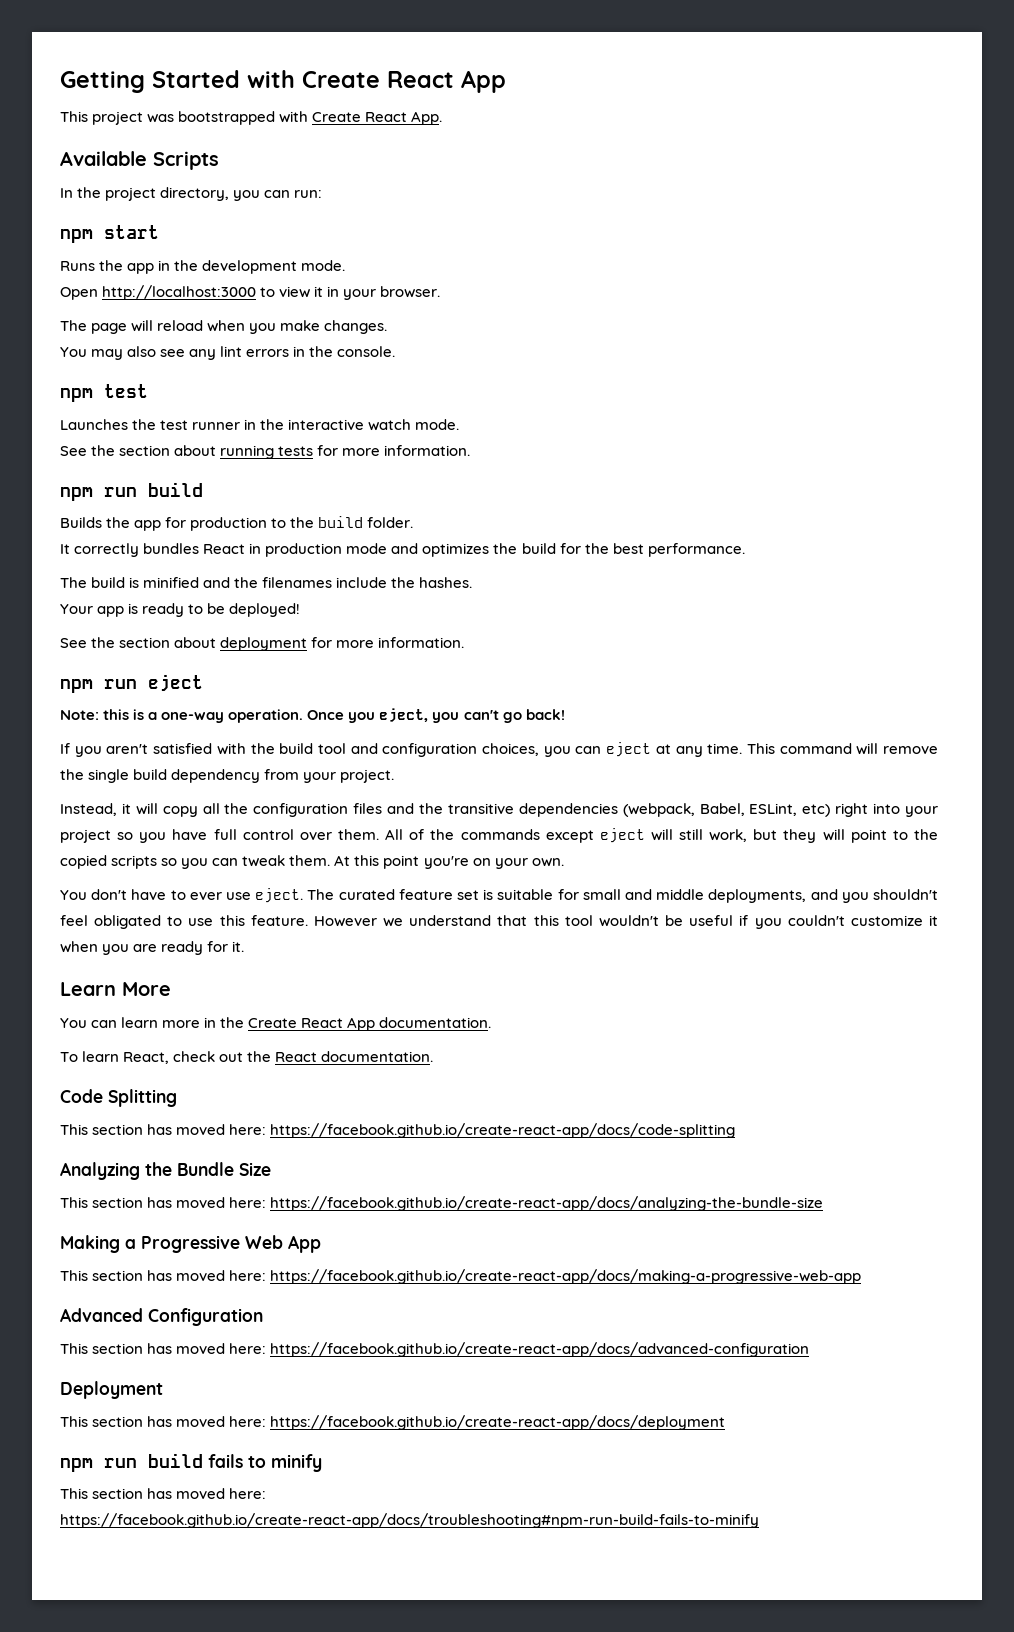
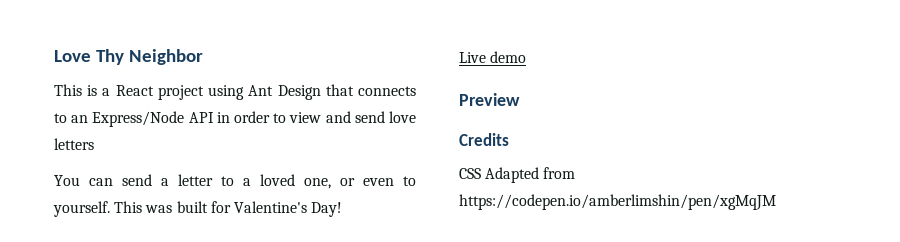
- Getting Started with Create React App
- This project was bootstrapped with Create React App.
- Available Scripts
- In the project directory, you can run:
- npm start
- Runs the app in the development mode.
- Open http://localhost:3000 to view it in your browser.
- The page will reload when you make changes.
- You may also see any lint errors in the console.
- npm test
- Launches the test runner in the interactive watch mode.
- See the section about running tests for more information.
- npm run build
- Builds the app for production to the build folder.
- It correctly bundles React in production mode and optimizes the build for the best performance.
- The build is minified and the filenames include the hashes.
- Your app is ready to be deployed!
- See the section about deployment for more information.
- npm run eject
- Note: this is a one-way operation. Once you eject, you can't go back!
- If you aren't satisfied with the build tool and configuration choices, you can eject at any time. This command will remove the single build dependency from your project.
- Instead, it will copy all the configuration files and the transitive dependencies (webpack, Babel, ESLint, etc) right into your project so you have full control over them. All of the commands except eject will still work, but they will point to the copied scripts so you can tweak them. At this point you're on your own.
- You don't have to ever use eject. The curated feature set is suitable for small and middle deployments, and you shouldn't feel obligated to use this feature. However we understand that this tool wouldn't be useful if you couldn't customize it when you are ready for it.
- Learn More
- You can learn more in the Create React App documentation.
- To learn React, check out the React documentation.
- Code Splitting
- This section has moved here: https://facebook.github.io/create-react-app/docs/code-splitting
- Analyzing the Bundle Size
- This section has moved here: https://facebook.github.io/create-react-app/docs/analyzing-the-bundle-size
- Making a Progressive Web App
- This section has moved here: https://facebook.github.io/create-react-app/docs/making-a-progressive-web-app
- Advanced Configuration
- This section has moved here: https://facebook.github.io/create-react-app/docs/advanced-configuration
- Deployment
- This section has moved here: https://facebook.github.io/create-react-app/docs/deployment
- npm run build fails to minify
- This section has moved here: https://facebook.github.io/create-react-app/docs/troubleshooting#npm-run-build-fails-to-minify
+ Love Thy Neighbor
+ This is a React project using Ant Design that connects to an Express/Node API in order to view and send love letters
+ You can send a letter to a loved one, or even to yourself. This was built for Valentine's Day!
+ Live demo
+ Preview
+ Credits
+ CSS Adapted from https://codepen.io/amberlimshin/pen/xgMqJM

